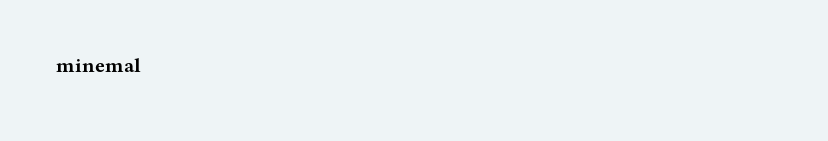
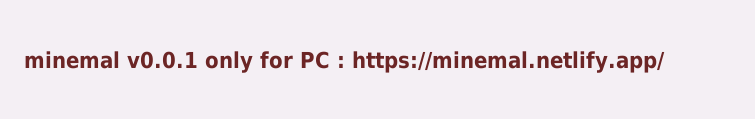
- minemal
+ minemal v0.0.1 only for PC : https://minemal.netlify.app/

